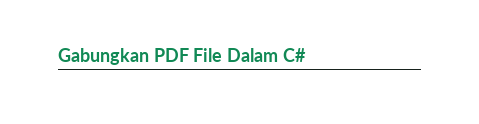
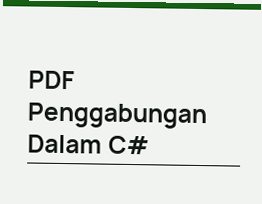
- Gabungkan PDF File Dalam C#
+ PDF Penggabungan Dalam C#

